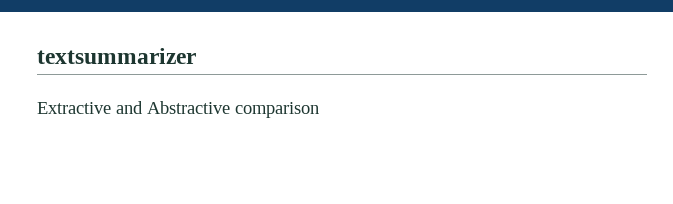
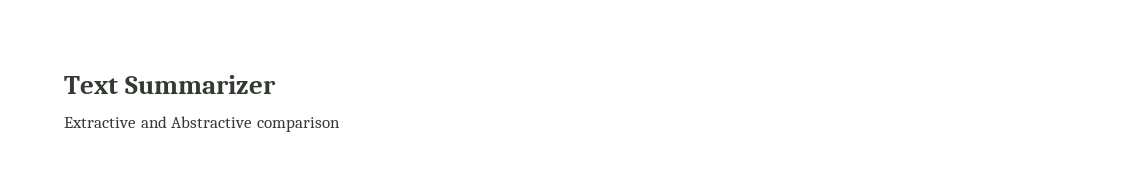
- textsummarizer
+ Text Summarizer

